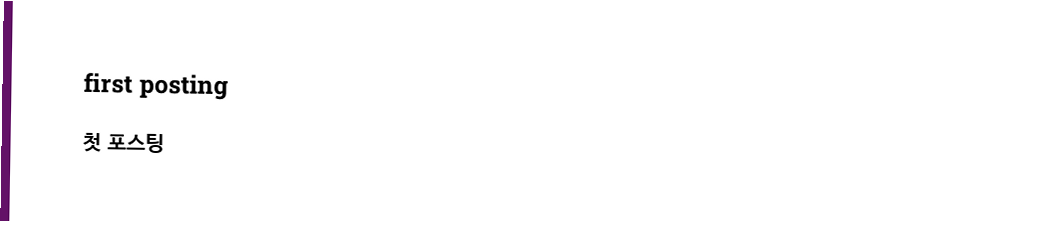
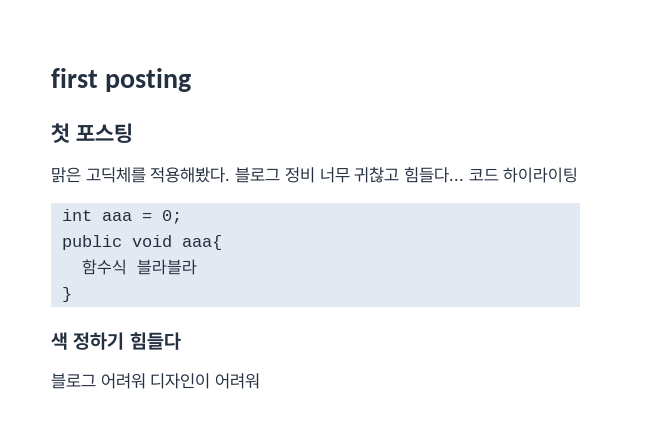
+ 맑은 고딕체를 적용해봤다. 블로그 정비 너무 귀찮고 힘들다... 코드 하이라이팅
+ int aaa = 0;
+ public void aaa{
+ 함수식 블라블라
+ }
+ 색 정하기 힘들다
+ 블로그 어려워 디자인이 어려워

